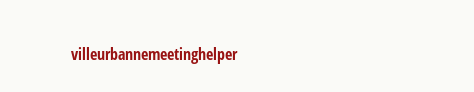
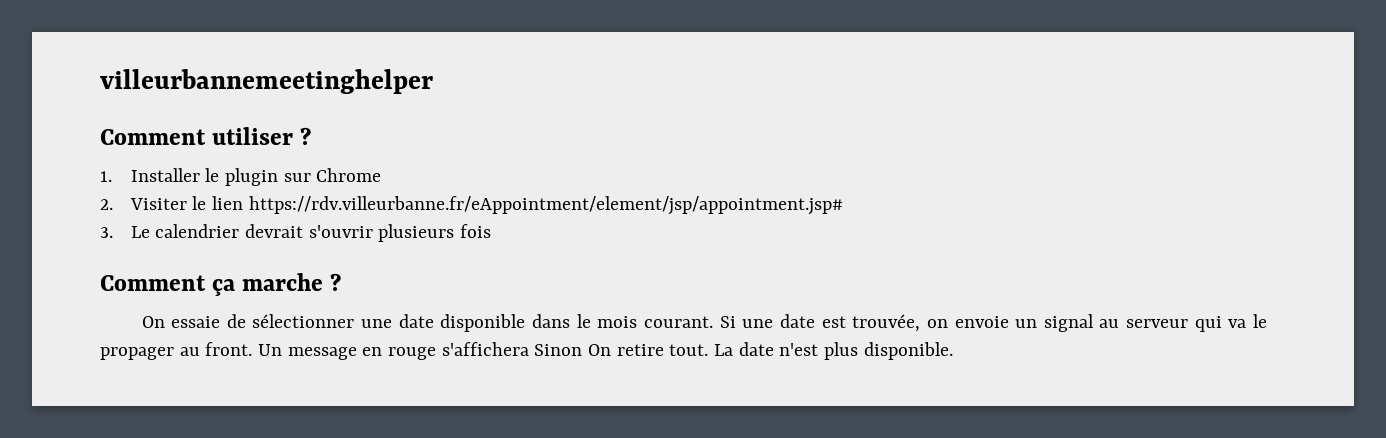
+ Comment utiliser ?
+ 1. Installer le plugin sur Chrome
+ 2. Visiter le lien https://rdv.villeurbanne.fr/eAppointment/element/jsp/appointment.jsp#
+ 3. Le calendrier devrait s'ouvrir plusieurs fois
+ Comment ça marche ?
+ On essaie de sélectionner une date disponible dans le mois courant. Si une date est trouvée, on envoie un signal au serveur qui va le propager au front. Un message en rouge s'affichera Sinon On retire tout. La date n'est plus disponible.

